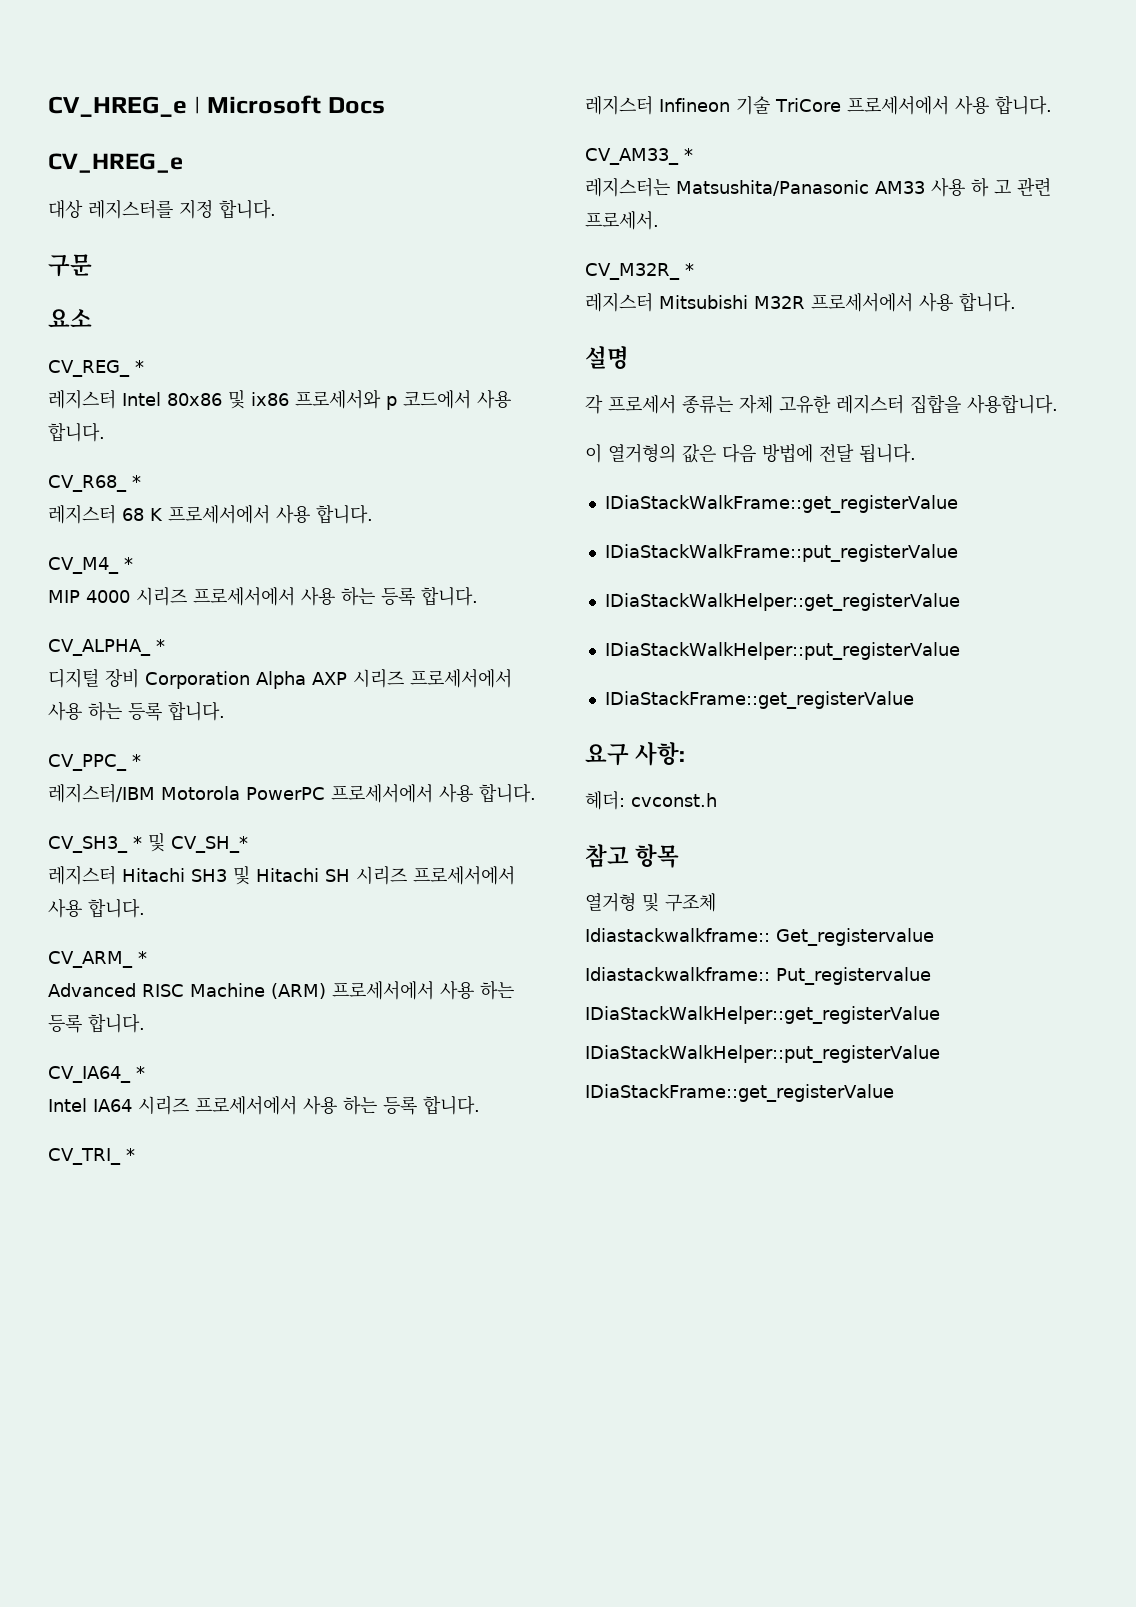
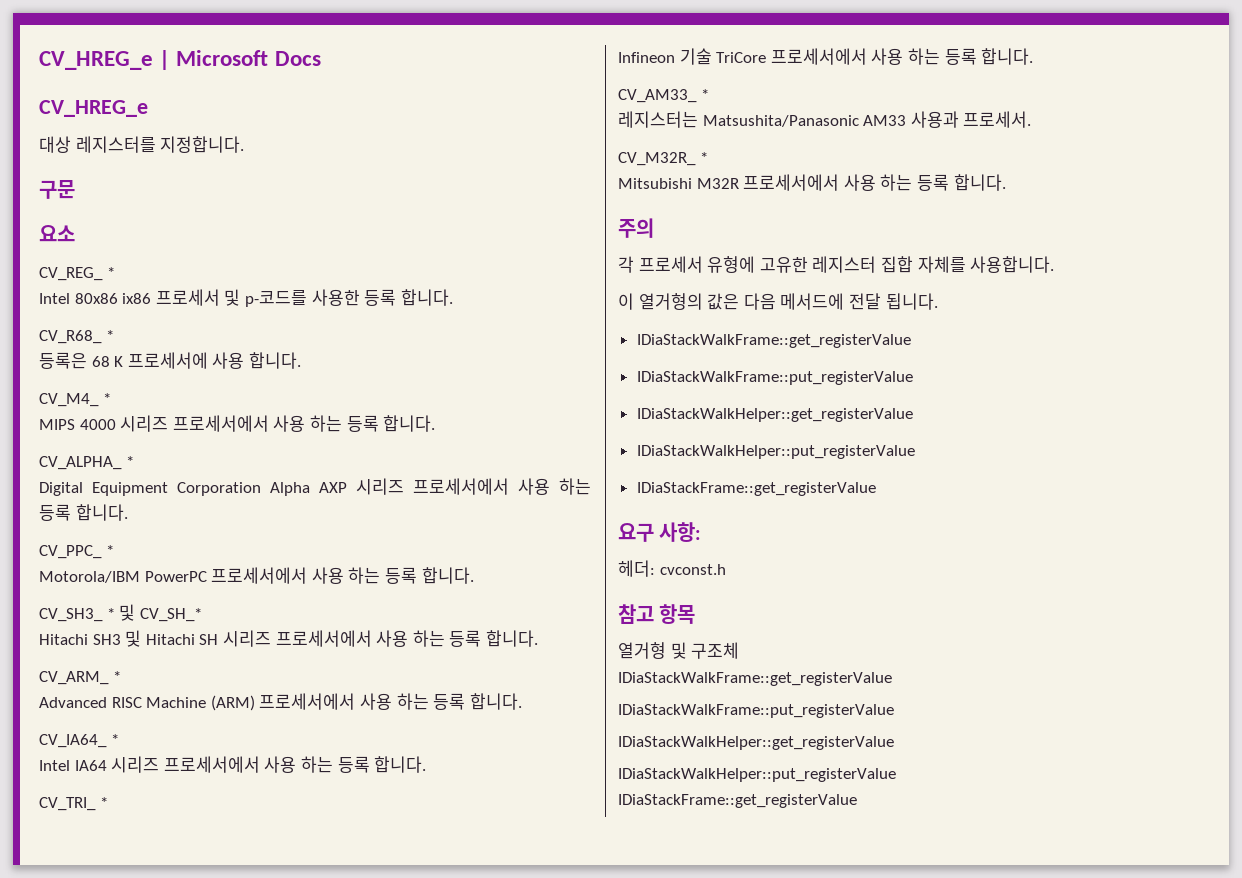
- 대상 레지스터를 지정 합니다.
+ 대상 레지스터를 지정합니다.
- 레지스터 Intel 80x86 및 ix86 프로세서와 p 코드에서 사용 합니다.
+ Intel 80x86 ix86 프로세서 및 p-코드를 사용한 등록 합니다.
- 레지스터 68 K 프로세서에서 사용 합니다.
+ 등록은 68 K 프로세서에 사용 합니다.
- MIP 4000 시리즈 프로세서에서 사용 하는 등록 합니다.
+ MIPS 4000 시리즈 프로세서에서 사용 하는 등록 합니다.
- 디지털 장비 Corporation Alpha AXP 시리즈 프로세서에서 사용 하는 등록 합니다.
+ Digital Equipment Corporation Alpha AXP 시리즈 프로세서에서 사용 하는 등록 합니다.
- 레지스터/IBM Motorola PowerPC 프로세서에서 사용 합니다.
+ Motorola/IBM PowerPC 프로세서에서 사용 하는 등록 합니다.
- 레지스터 Hitachi SH3 및 Hitachi SH 시리즈 프로세서에서 사용 합니다.
+ Hitachi SH3 및 Hitachi SH 시리즈 프로세서에서 사용 하는 등록 합니다.
- 레지스터 Infineon 기술 TriCore 프로세서에서 사용 합니다.
+ Infineon 기술 TriCore 프로세서에서 사용 하는 등록 합니다.
- 레지스터는 Matsushita/Panasonic AM33 사용 하 고 관련 프로세서.
+ 레지스터는 Matsushita/Panasonic AM33 사용과 프로세서.
- 레지스터 Mitsubishi M32R 프로세서에서 사용 합니다.
- 설명
+ Mitsubishi M32R 프로세서에서 사용 하는 등록 합니다.
+ 주의
- 각 프로세서 종류는 자체 고유한 레지스터 집합을 사용합니다.
+ 각 프로세서 유형에 고유한 레지스터 집합 자체를 사용합니다.
- 이 열거형의 값은 다음 방법에 전달 됩니다.
+ 이 열거형의 값은 다음 메서드에 전달 됩니다.
  열거형 및 구조체
- Idiastackwalkframe:: Get_registervalue
- Idiastackwalkframe:: Put_registervalue
+ IDiaStackWalkFrame::get_registerValue
+ IDiaStackWalkFrame::put_registerValue

